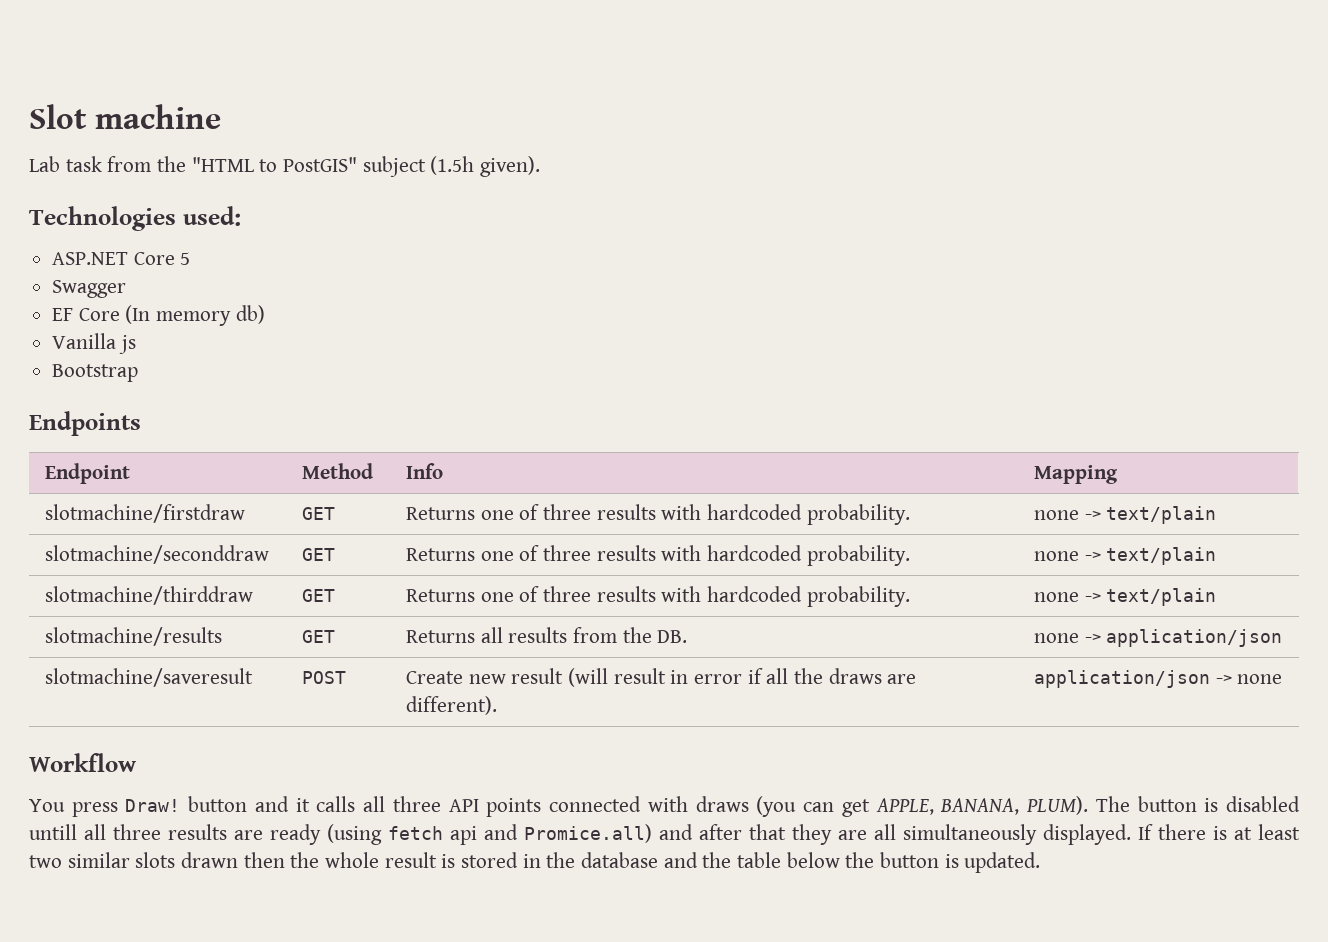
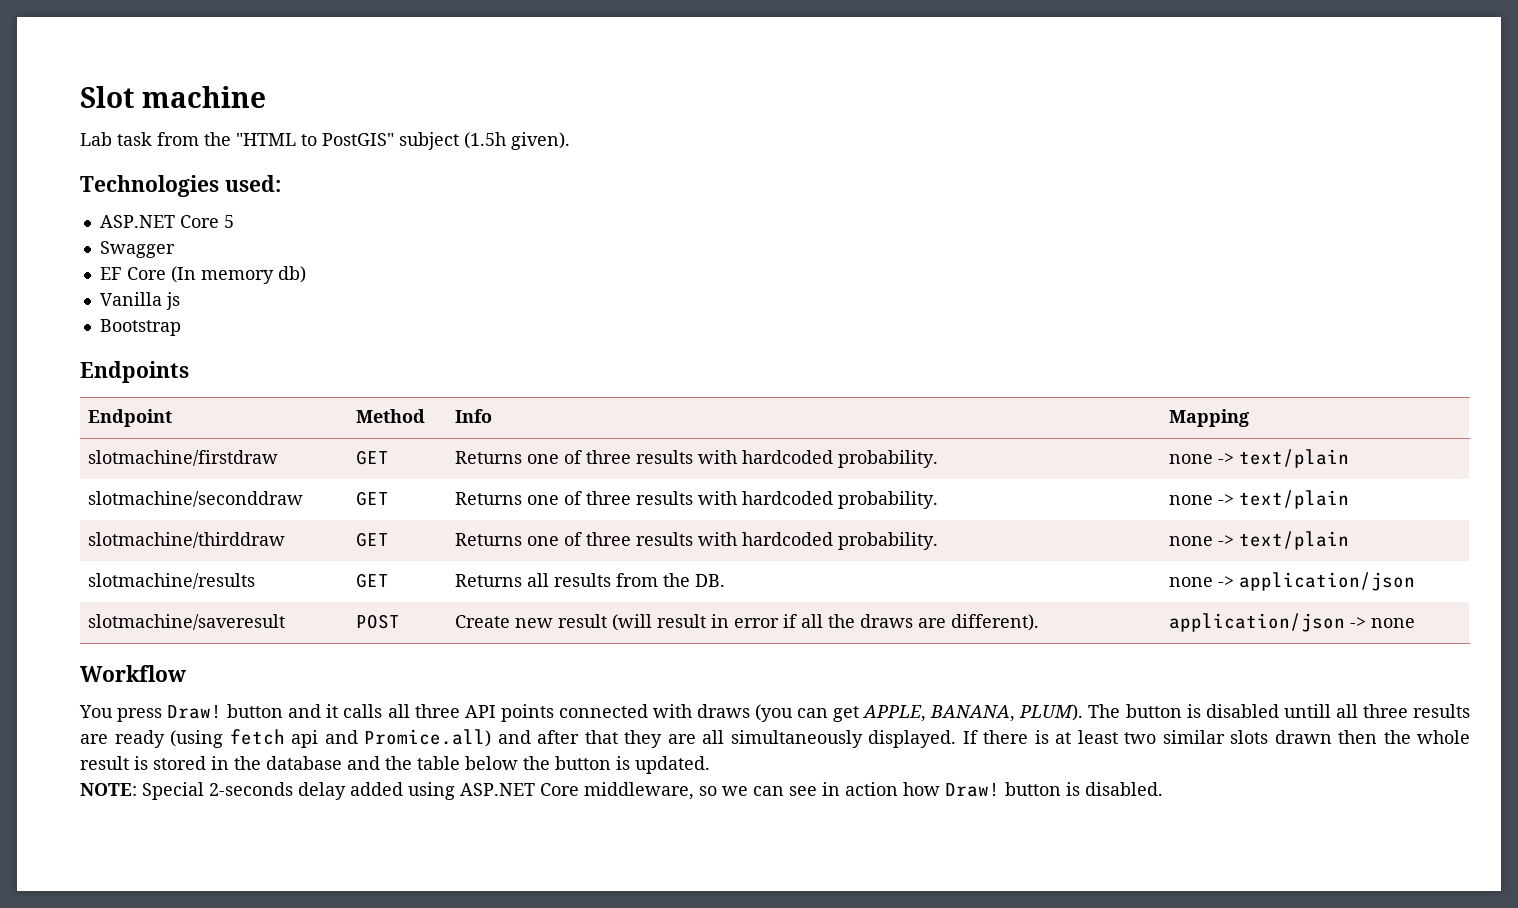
+ NOTE: Special 2-seconds delay added using ASP.NET Core middleware, so we can see in action how Draw! button is disabled.

